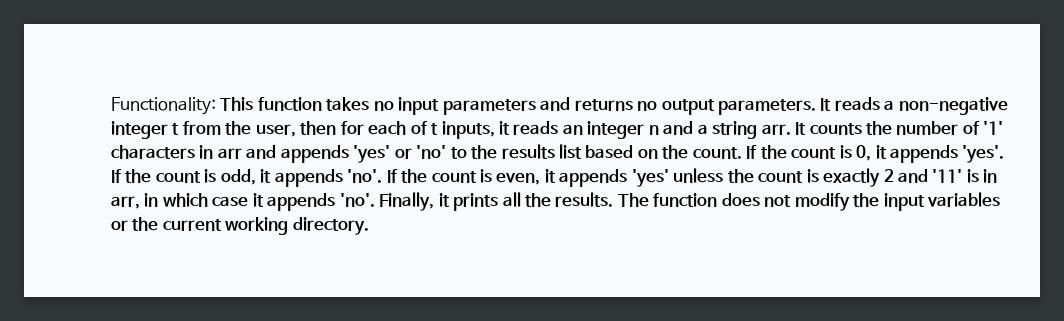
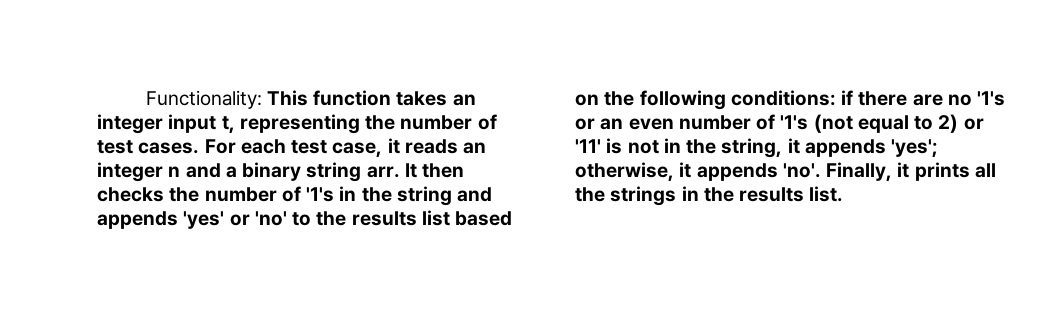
- Functionality: This function takes no input parameters and returns no output parameters. It reads a non-negative integer t from the user, then for each of t inputs, it reads an integer n and a string arr.
+ Functionality: This function takes an integer input t, representing the number of test cases. For each test case, it reads an integer n and a binary string arr.
- It counts the number of '1' characters in arr and appends 'yes' or 'no' to the results list based on the count. If the count is 0, it appends 'yes'. If the count is odd, it appends 'no'. If the count is even, it appends 'yes' unless the count is exactly 2 and '11' is in arr, in which case it appends 'no'.
+ It then checks the number of '1's in the string and appends 'yes' or 'no' to the results list based on the following conditions: if there are no '1's or an even number of '1's (not equal to 2) or '11' is not in the string, it appends 'yes'; otherwise, it appends 'no'.
- Finally, it prints all the results. The function does not modify the input variables or the current working directory.
+ Finally, it prints all the strings in the results list.

